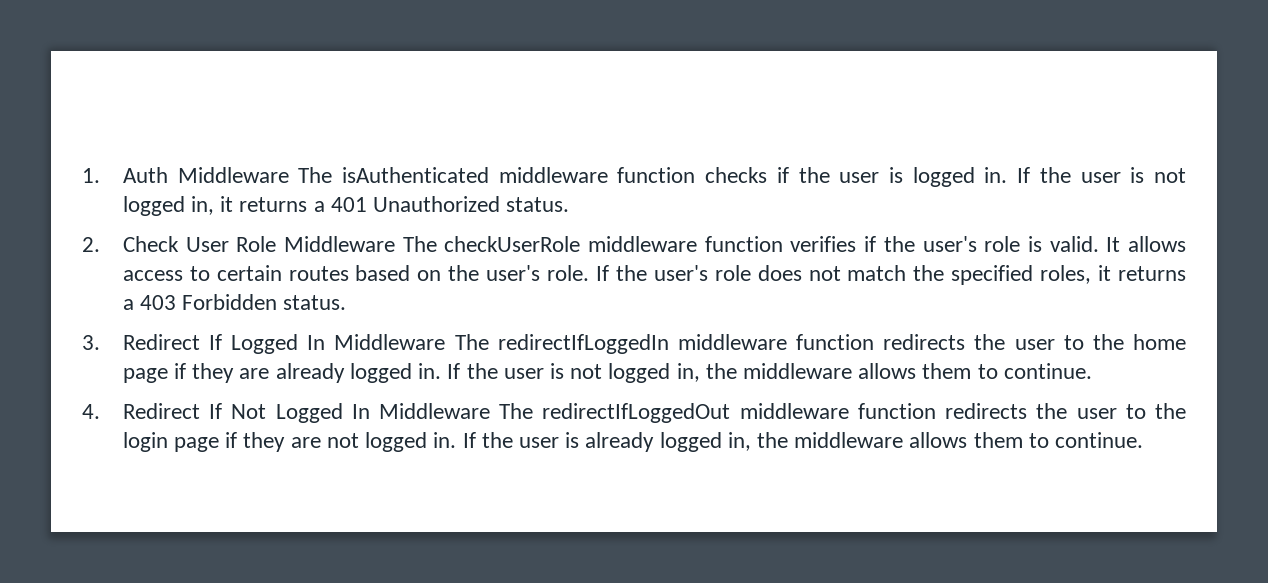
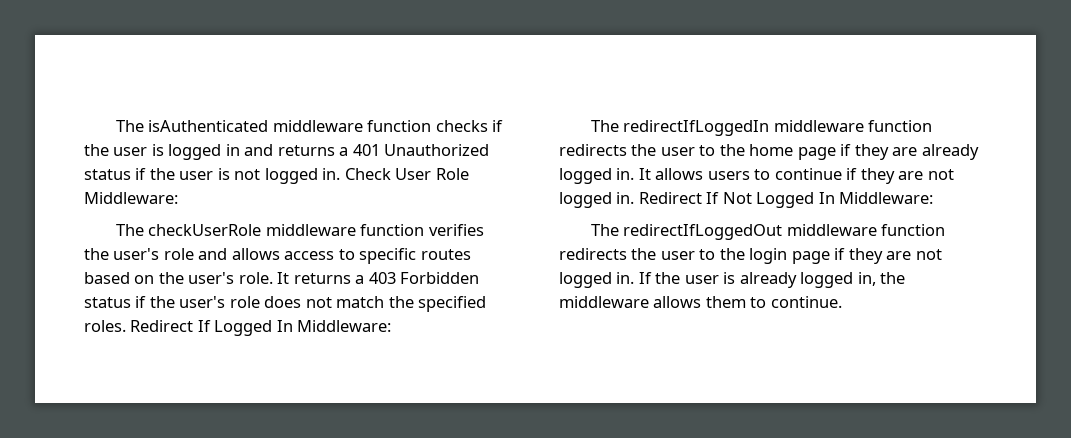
- 1. Auth Middleware The isAuthenticated middleware function checks if the user is logged in. If the user is not logged in, it returns a 401 Unauthorized status.
- 2. Check User Role Middleware The checkUserRole middleware function verifies if the user's role is valid. It allows access to certain routes based on the user's role.
+ The isAuthenticated middleware function checks if the user is logged in and returns a 401 Unauthorized status if the user is not logged in. Check User Role Middleware:
+ The checkUserRole middleware function verifies the user's role and allows access to specific routes based on the user's role.
- If the user's role does not match the specified roles, it returns a 403 Forbidden status.
- 3. Redirect If Logged In Middleware The redirectIfLoggedIn middleware function redirects the user to the home page if they are already logged in.
+ It returns a 403 Forbidden status if the user's role does not match the specified roles. Redirect If Logged In Middleware:
+ The redirectIfLoggedIn middleware function redirects the user to the home page if they are already logged in.
- If the user is not logged in, the middleware allows them to continue.
- 4. Redirect If Not Logged In Middleware The redirectIfLoggedOut middleware function redirects the user to the login page if they are not logged in.
+ It allows users to continue if they are not logged in. Redirect If Not Logged In Middleware:
+ The redirectIfLoggedOut middleware function redirects the user to the login page if they are not logged in.

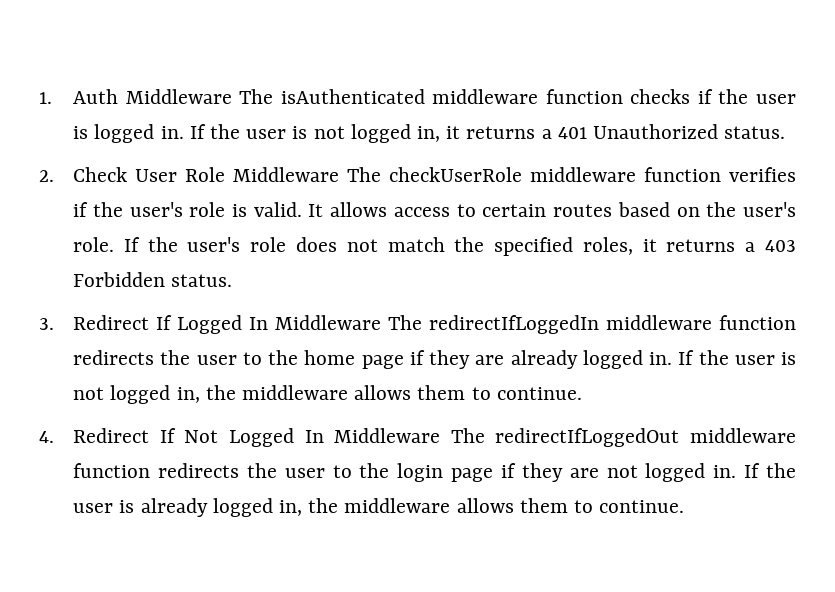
- The isAuthenticated middleware function checks if the user is logged in and returns a 401 Unauthorized status if the user is not logged in. Check User Role Middleware:
- The checkUserRole middleware function verifies the user's role and allows access to specific routes based on the user's role.
+ 1. Auth Middleware The isAuthenticated middleware function checks if the user is logged in. If the user is not logged in, it returns a 401 Unauthorized status.
+ 2. Check User Role Middleware The checkUserRole middleware function verifies if the user's role is valid. It allows access to certain routes based on the user's role.
- It returns a 403 Forbidden status if the user's role does not match the specified roles. Redirect If Logged In Middleware:
- The redirectIfLoggedIn middleware function redirects the user to the home page if they are already logged in.
+ If the user's role does not match the specified roles, it returns a 403 Forbidden status.
+ 3. Redirect If Logged In Middleware The redirectIfLoggedIn middleware function redirects the user to the home page if they are already logged in.
- It allows users to continue if they are not logged in. Redirect If Not Logged In Middleware:
- The redirectIfLoggedOut middleware function redirects the user to the login page if they are not logged in.
+ If the user is not logged in, the middleware allows them to continue.
+ 4. Redirect If Not Logged In Middleware The redirectIfLoggedOut middleware function redirects the user to the login page if they are not logged in.

